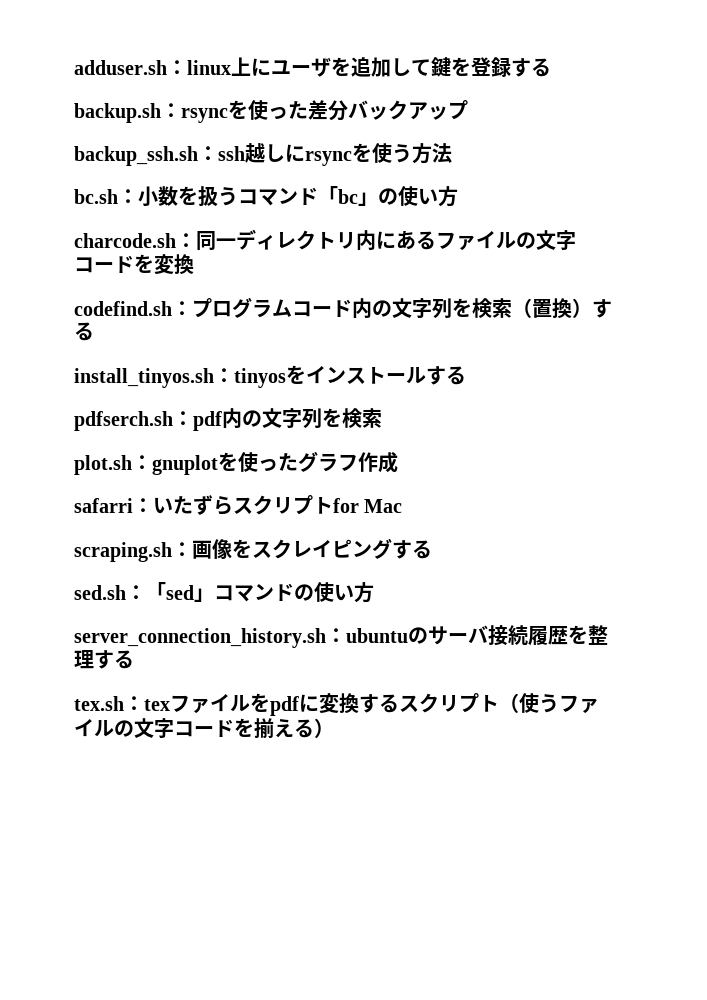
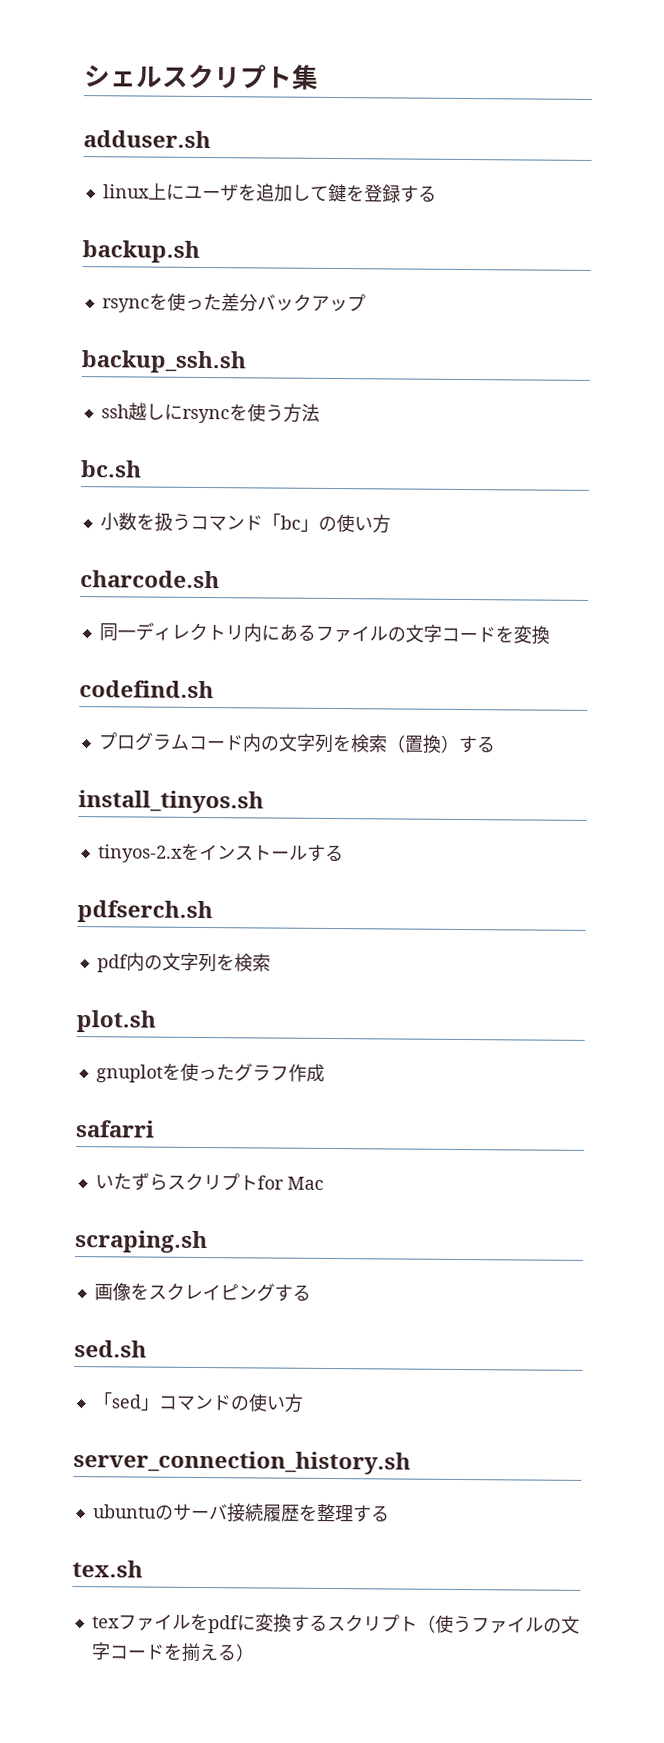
+ シェルスクリプト集
- adduser.sh：linux上にユーザを追加して鍵を登録する
+ adduser.sh
+ linux上にユーザを追加して鍵を登録する
- backup.sh：rsyncを使った差分バックアップ
+ backup.sh
+ rsyncを使った差分バックアップ
- backup_ssh.sh：ssh越しにrsyncを使う方法
+ backup_ssh.sh
+ ssh越しにrsyncを使う方法
- bc.sh：小数を扱うコマンド「bc」の使い方
+ bc.sh
+ 小数を扱うコマンド「bc」の使い方
- charcode.sh：同一ディレクトリ内にあるファイルの文字コードを変換
+ charcode.sh
+ 同一ディレクトリ内にあるファイルの文字コードを変換
- codefind.sh：プログラムコード内の文字列を検索（置換）する
+ codefind.sh
+ プログラムコード内の文字列を検索（置換）する
- install_tinyos.sh：tinyosをインストールする
+ install_tinyos.sh
+ tinyos-2.xをインストールする
- pdfserch.sh：pdf内の文字列を検索
+ pdfserch.sh
+ pdf内の文字列を検索
- plot.sh：gnuplotを使ったグラフ作成
+ plot.sh
+ gnuplotを使ったグラフ作成
- safarri：いたずらスクリプトfor Mac
+ safarri
+ いたずらスクリプトfor Mac
- scraping.sh：画像をスクレイピングする
+ scraping.sh
+ 画像をスクレイピングする
- sed.sh：「sed」コマンドの使い方
+ sed.sh
+ 「sed」コマンドの使い方
- server_connection_history.sh：ubuntuのサーバ接続履歴を整理する
+ server_connection_history.sh
+ ubuntuのサーバ接続履歴を整理する
- tex.sh：texファイルをpdfに変換するスクリプト（使うファイルの文字コードを揃える）
+ tex.sh
+ texファイルをpdfに変換するスクリプト（使うファイルの文字コードを揃える）

